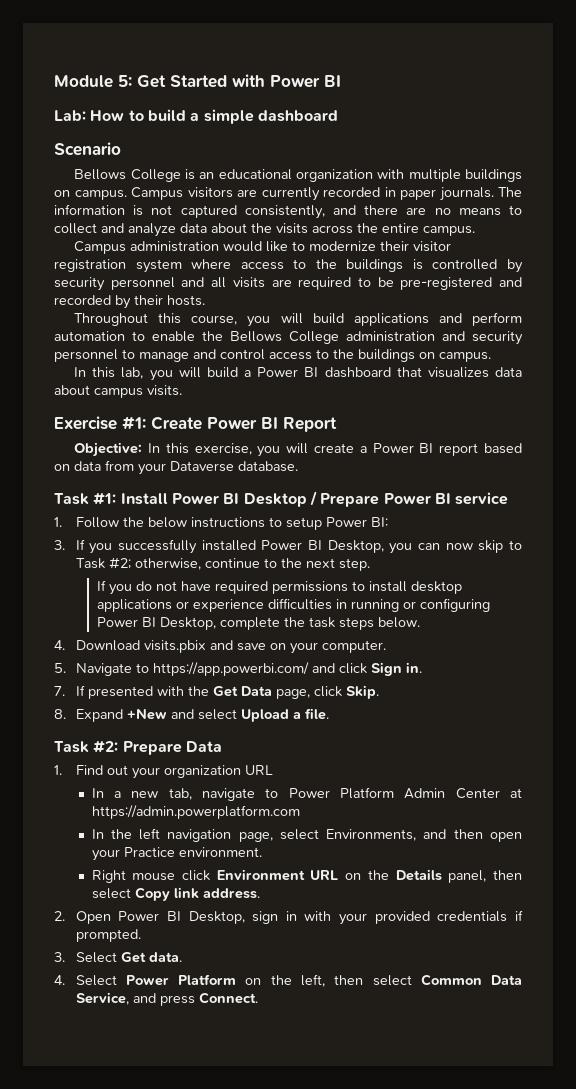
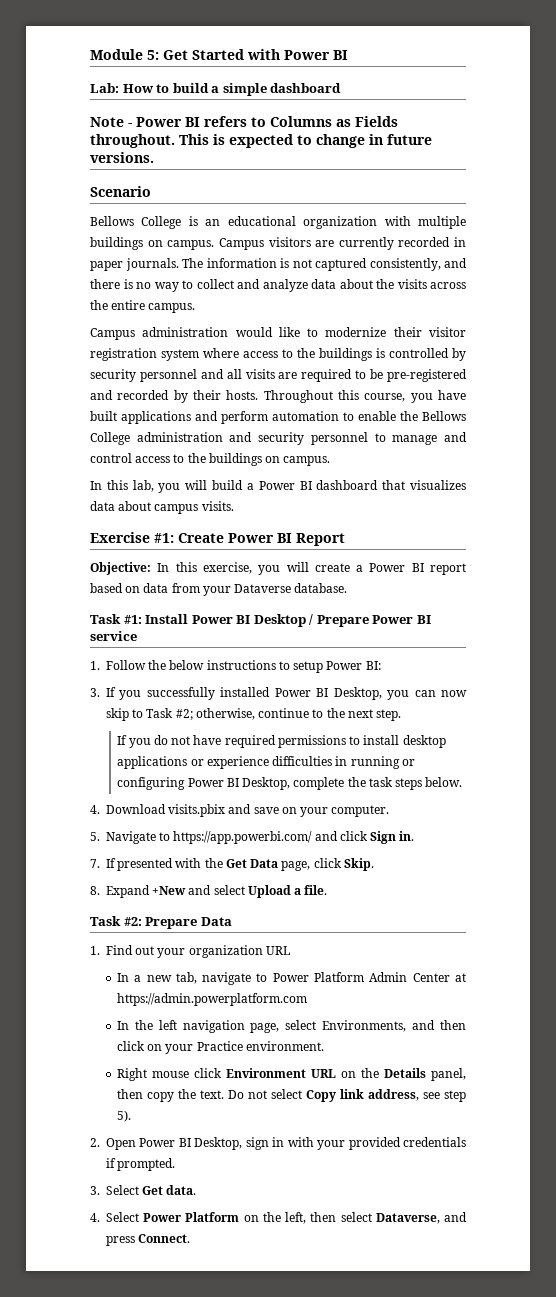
+ Note - Power BI refers to Columns as Fields throughout. This is expected to change in future versions.
- The information is not captured consistently, and there are no means to collect and analyze data about the visits across the entire campus.
+ The information is not captured consistently, and there is no way to collect and analyze data about the visits across the entire campus.
- Campus administration would like to modernize their visitor registration system where access to the buildings is controlled by security personnel and all visits are required to be pre-registered and recorded by their hosts.
- Throughout this course, you will build applications and perform automation to enable the Bellows College administration and security personnel to manage and control access to the buildings on campus.
+ Campus administration would like to modernize their visitor registration system where access to the buildings is controlled by security personnel and all visits are required to be pre-registered and recorded by their hosts. Throughout this course, you have built applications and perform automation to enable the Bellows College administration and security personnel to manage and control access to the buildings on campus.
- In the left navigation page, select Environments, and then open your Practice environment.
+ In the left navigation page, select Environments, and then click on your Practice environment.
- Right mouse click Environment URL on the Details panel, then select Copy link address.
+ Right mouse click Environment URL on the Details panel, then copy the text. Do not select Copy link address, see step 5).
- 4. Select Power Platform on the left, then select Common Data Service, and press Connect.
+ 4. Select Power Platform on the left, then select Dataverse, and press Connect.

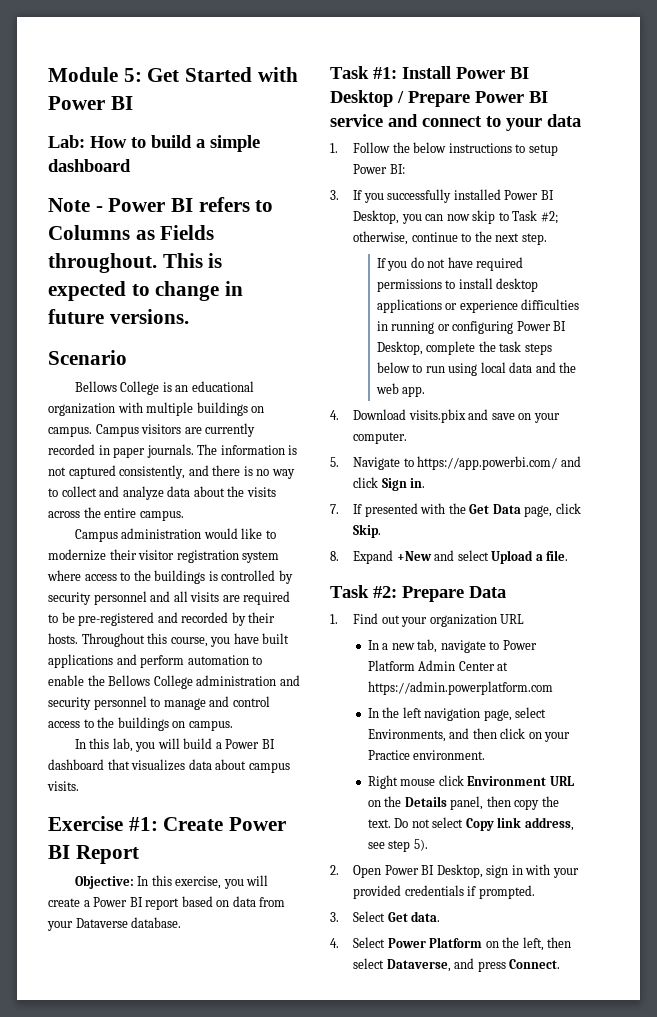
- Task #1: Install Power BI Desktop / Prepare Power BI service
+ Task #1: Install Power BI Desktop / Prepare Power BI service and connect to your data
- If you do not have required permissions to install desktop applications or experience difficulties in running or configuring Power BI Desktop, complete the task steps below.
+ If you do not have required permissions to install desktop applications or experience difficulties in running or configuring Power BI Desktop, complete the task steps below to run using local data and the web app.

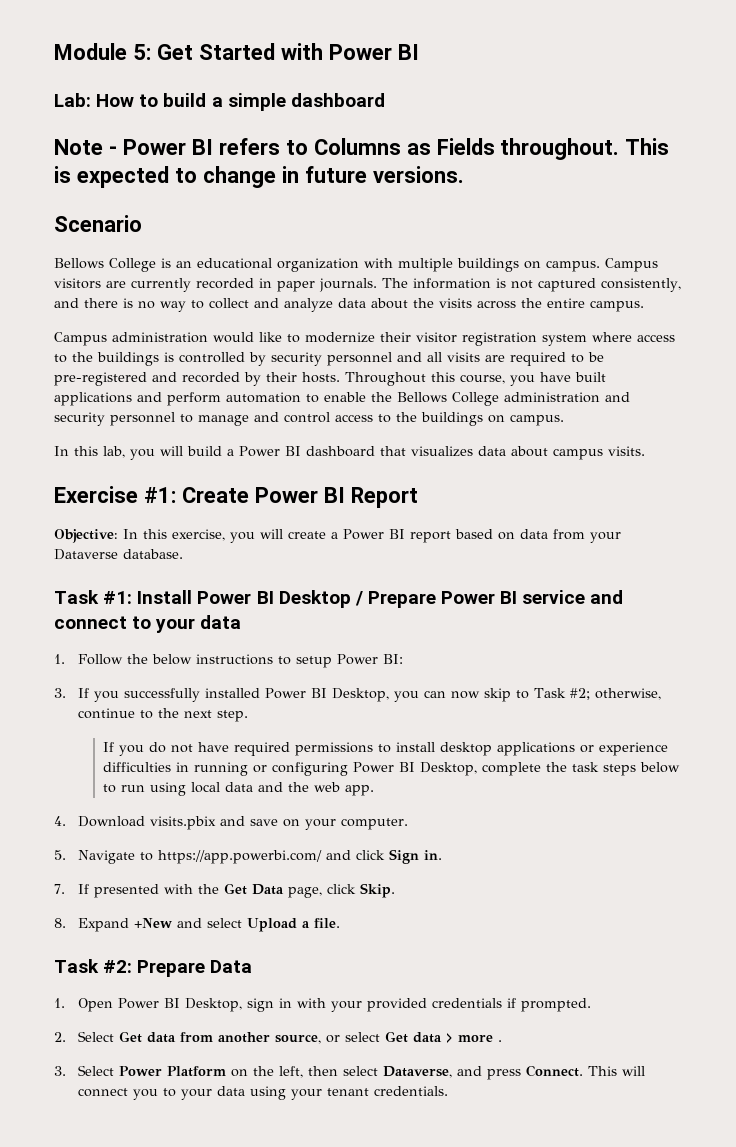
- 1. Find out your organization URL
- In a new tab, navigate to Power Platform Admin Center at https://admin.powerplatform.com
- In the left navigation page, select Environments, and then click on your Practice environment.
- Right mouse click Environment URL on the Details panel, then copy the text. Do not select Copy link address, see step 5).
- 2. Open Power BI Desktop, sign in with your provided credentials if prompted.
+ 1. Open Power BI Desktop, sign in with your provided credentials if prompted.
- 3. Select Get data.
- 4. Select Power Platform on the left, then select Dataverse, and press Connect.
+ 2. Select Get data from another source, or select Get data > more .
+ 3. Select Power Platform on the left, then select Dataverse, and press Connect.
+ This will connect you to your data using your tenant credentials.

